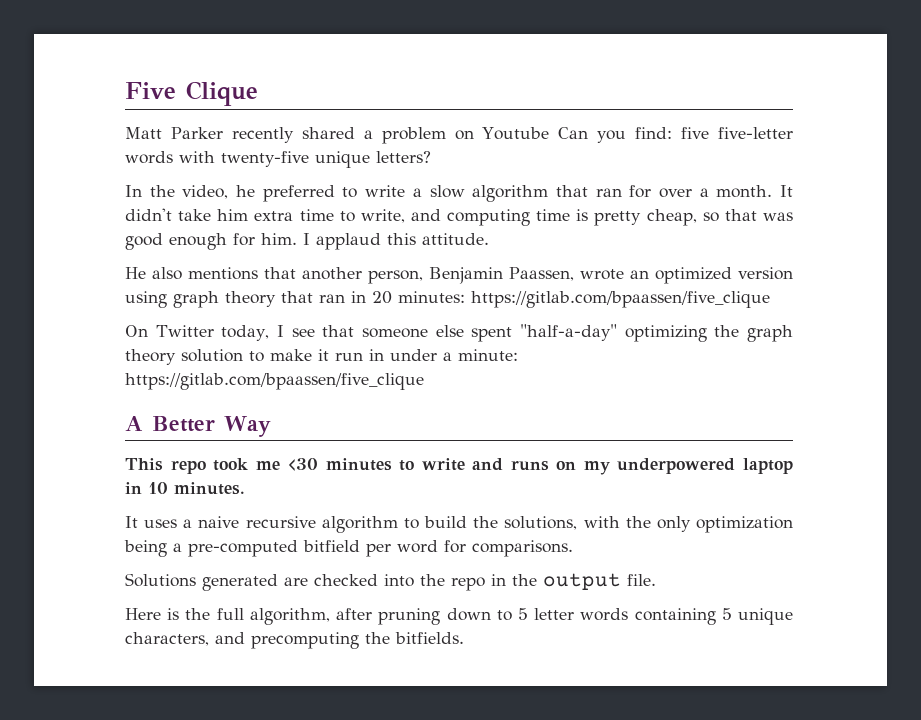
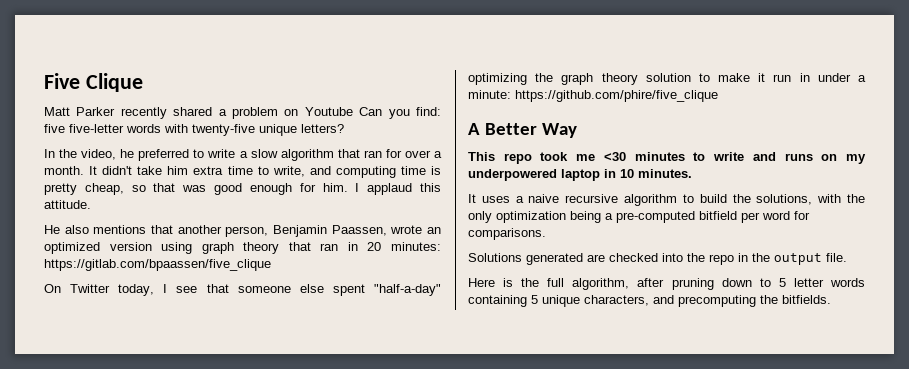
- On Twitter today, I see that someone else spent "half-a-day" optimizing the graph theory solution to make it run in under a minute: https://gitlab.com/bpaassen/five_clique
+ On Twitter today, I see that someone else spent "half-a-day" optimizing the graph theory solution to make it run in under a minute: https://github.com/phire/five_clique

